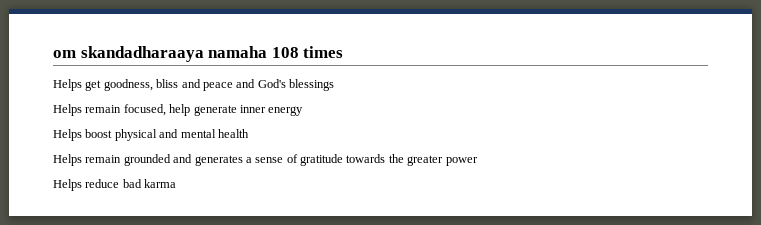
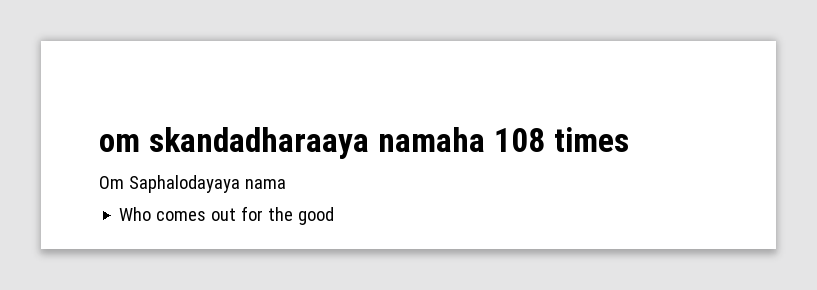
- Helps get goodness, bliss and peace and God's blessings
- Helps remain focused, help generate inner energy
- Helps boost physical and mental health
- Helps remain grounded and generates a sense of gratitude towards the greater power
- Helps reduce bad karma
+ Om Saphalodayaya nama
+ Who comes out for the good

